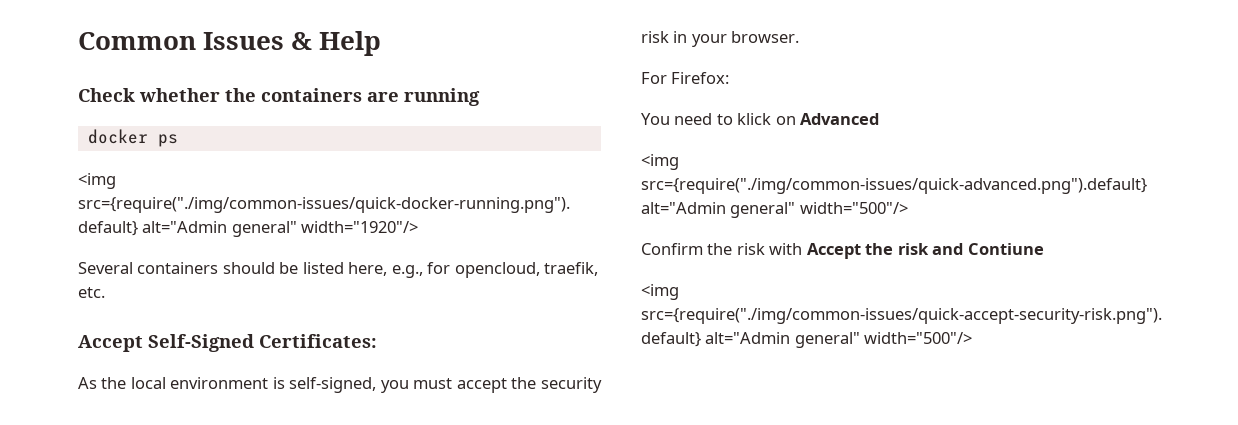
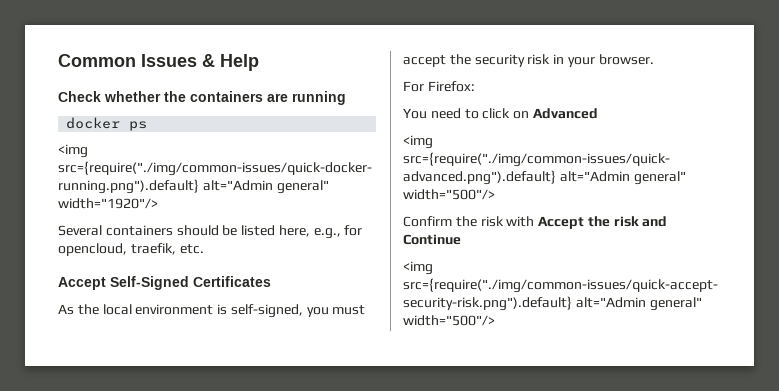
- Accept Self-Signed Certificates:
+ Accept Self-Signed Certificates
- You need to klick on Advanced
+ You need to click on Advanced
- Confirm the risk with Accept the risk and Contiune
+ Confirm the risk with Accept the risk and Continue

